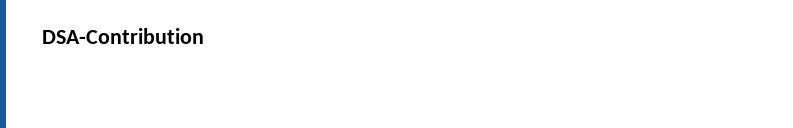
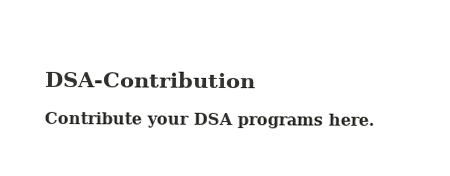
+ Contribute your DSA programs here.

